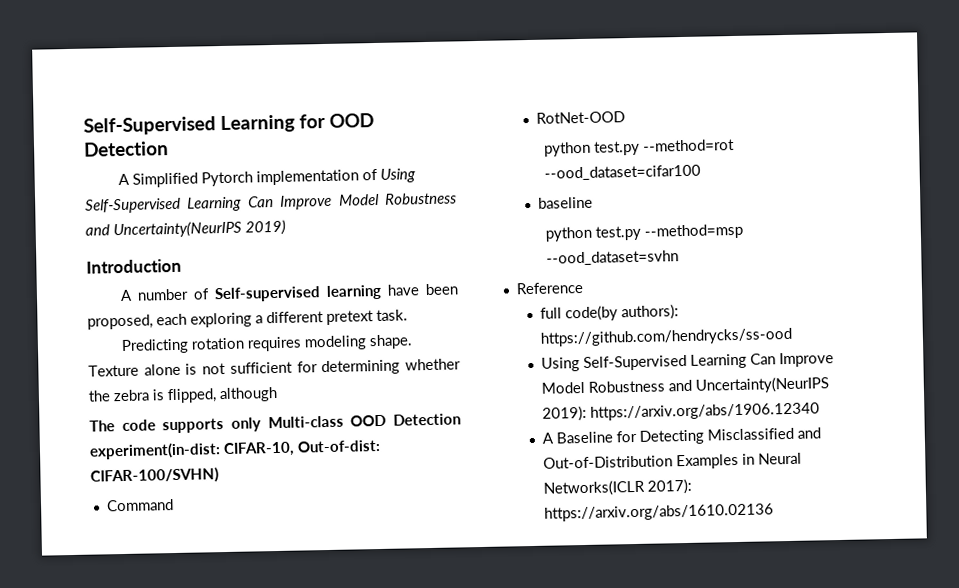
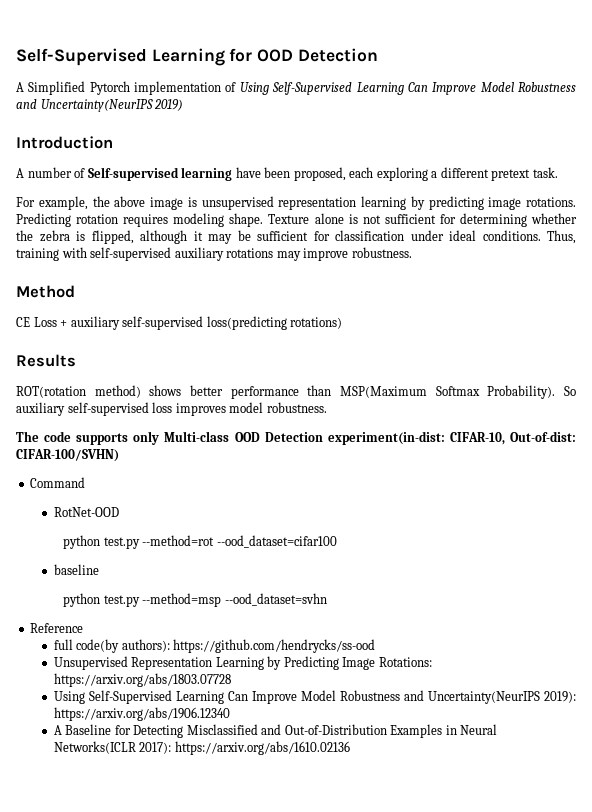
+ For example, the above image is unsupervised representation learning by predicting image rotations.
- Texture alone is not sufficient for determining whether the zebra is flipped, although
+ Texture alone is not sufficient for determining whether the zebra is flipped, although it may be sufficient for classification under ideal conditions. Thus, training with self-supervised auxiliary rotations may improve robustness.
+ Method
+ CE Loss + auxiliary self-supervised loss(predicting rotations)
+ Results
+ ROT(rotation method) shows better performance than MSP(Maximum Softmax Probability). So auxiliary self-supervised loss improves model robustness.
+ Unsupervised Representation Learning by Predicting Image Rotations: https://arxiv.org/abs/1803.07728

